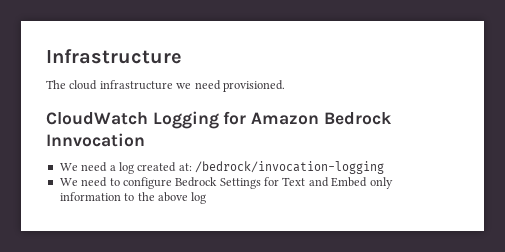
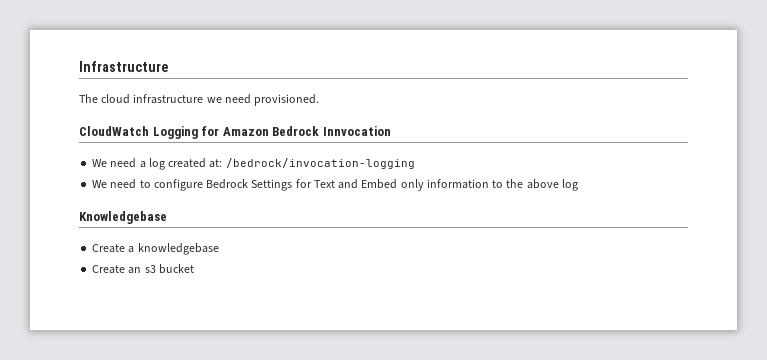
+ Knowledgebase
+ Create a knowledgebase
+ Create an s3 bucket

